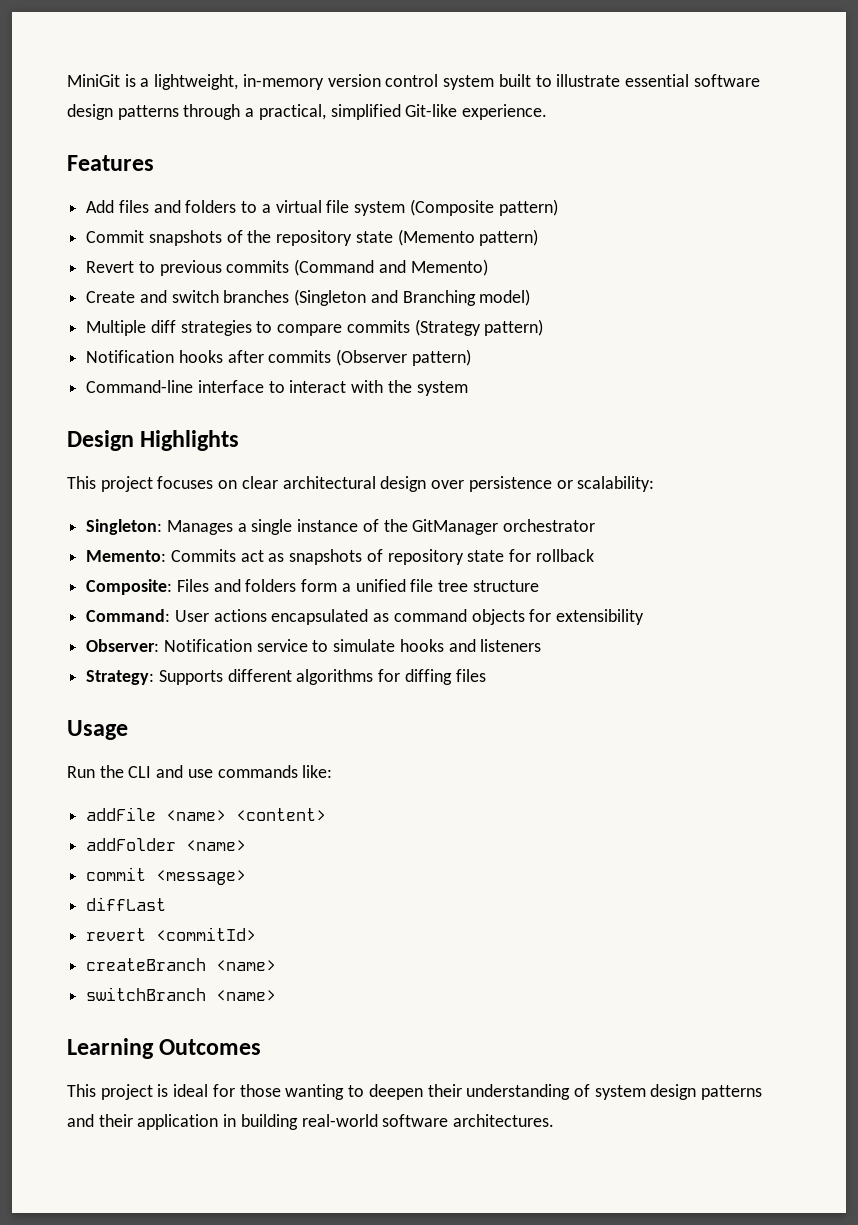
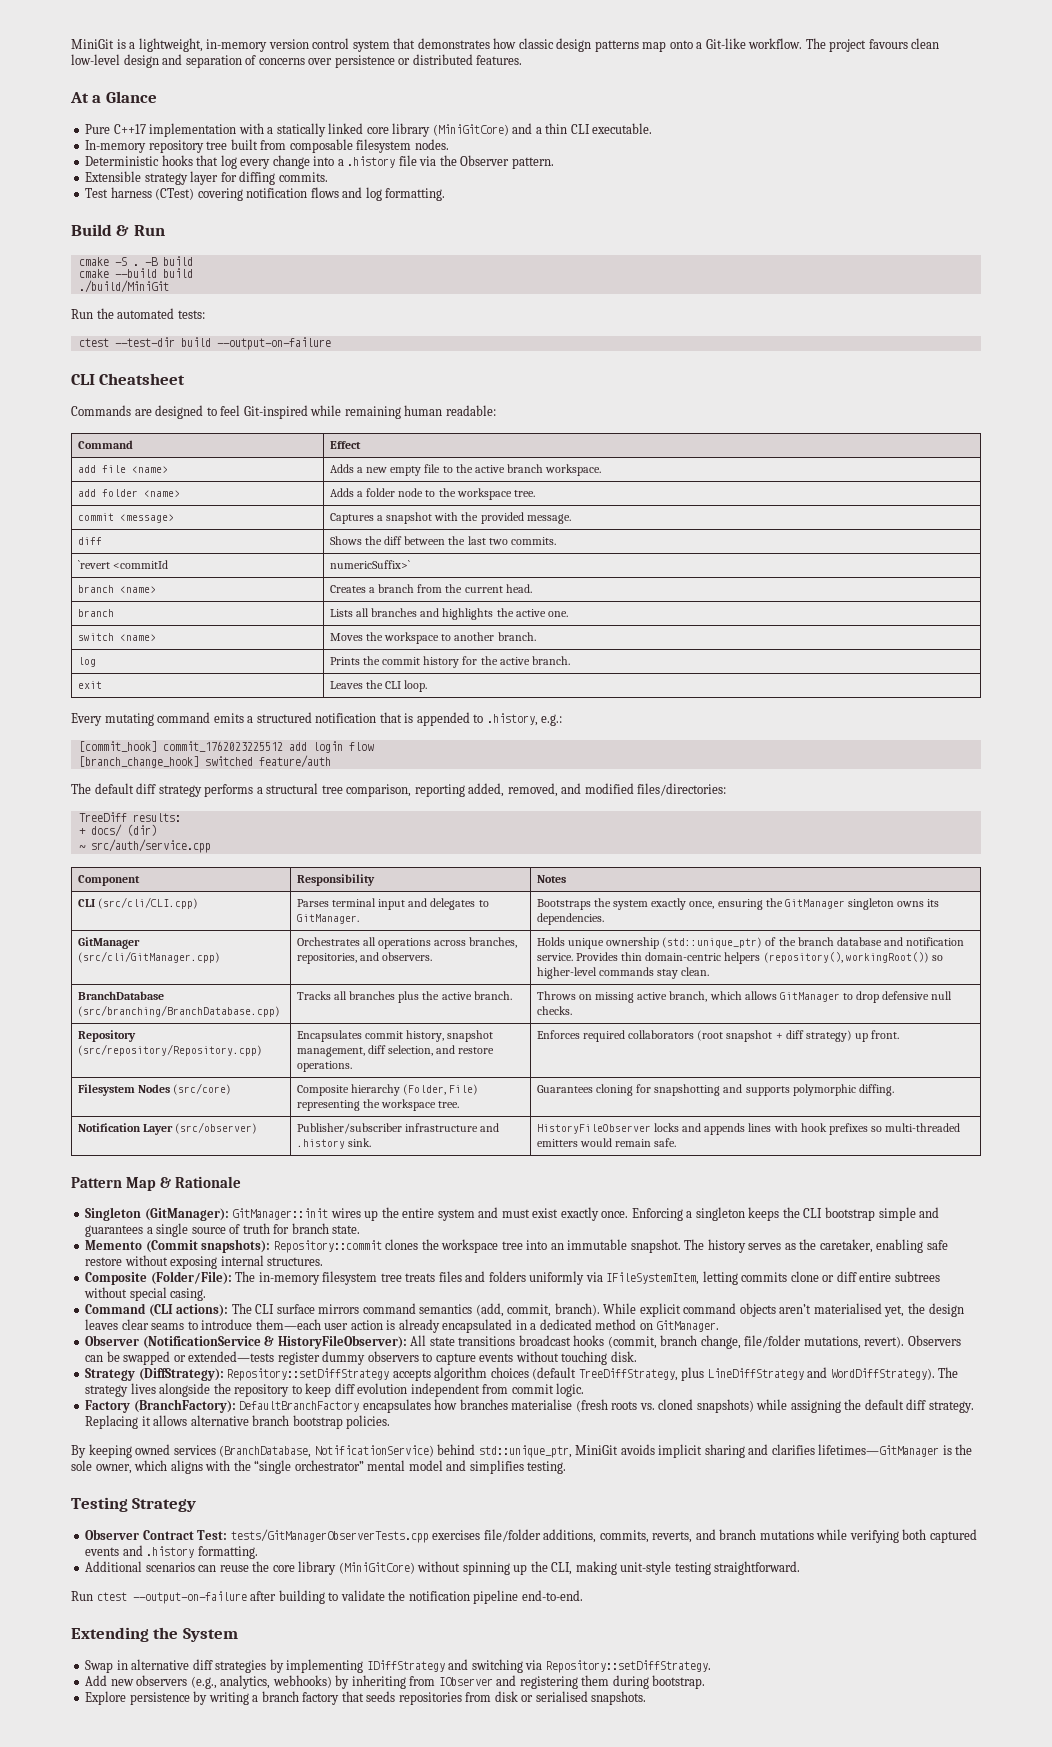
- MiniGit is a lightweight, in-memory version control system built to illustrate essential software design patterns through a practical, simplified Git-like experience.
- Features
- Add files and folders to a virtual file system (Composite pattern)
- Commit snapshots of the repository state (Memento pattern)
- Revert to previous commits (Command and Memento)
- Create and switch branches (Singleton and Branching model)
- Multiple diff strategies to compare commits (Strategy pattern)
- Notification hooks after commits (Observer pattern)
- Command-line interface to interact with the system
- Design Highlights
- This project focuses on clear architectural design over persistence or scalability:
- Singleton: Manages a single instance of the GitManager orchestrator
- Memento: Commits act as snapshots of repository state for rollback
- Composite: Files and folders form a unified file tree structure
- Command: User actions encapsulated as command objects for extensibility
- Observer: Notification service to simulate hooks and listeners
- Strategy: Supports different algorithms for diffing files
- Usage
- Run the CLI and use commands like:
- addFile <name> <content>
- addFolder <name>
- commit <message>
- diffLast
- revert <commitId>
- createBranch <name>
- switchBranch <name>
- Learning Outcomes
- This project is ideal for those wanting to deepen their understanding of system design patterns and their application in building real-world software architectures.
+ MiniGit is a lightweight, in-memory version control system that demonstrates how classic design patterns map onto a Git-like workflow. The project favours clean low-level design and separation of concerns over persistence or distributed features.
+ At a Glance
+ Pure C++17 implementation with a statically linked core library (MiniGitCore) and a thin CLI executable.
+ In-memory repository tree built from composable filesystem nodes.
+ Deterministic hooks that log every change into a .history file via the Observer pattern.
+ Extensible strategy layer for diffing commits.
+ Test harness (CTest) covering notification flows and log formatting.
+ Build & Run
+ cmake -S . -B build
+ cmake --build build
+ ./build/MiniGit
+ Run the automated tests:
+ ctest --test-dir build --output-on-failure
+ CLI Cheatsheet
+ Commands are designed to feel Git-inspired while remaining human readable:
+ Command | Effect
+ add file <name> | Adds a new empty file to the active branch workspace.
+ add folder <name> | Adds a folder node to the workspace tree.
+ commit <message> | Captures a snapshot with the provided message.
+ diff | Shows the diff between the last two commits.
+ `revert <commitId | numericSuffix>`
+ branch <name> | Creates a branch from the current head.
+ branch | Lists all branches and highlights the active one.
+ switch <name> | Moves the workspace to another branch.
+ log | Prints the commit history for the active branch.
+ exit | Leaves the CLI loop.
+ Every mutating command emits a structured notification that is appended to .history, e.g.:
+ [commit_hook] commit_1762023225512 add login flow
+ [branch_change_hook] switched feature/auth
+ The default diff strategy performs a structural tree comparison, reporting added, removed, and modified files/directories:
+ TreeDiff results:
+ + docs/ (dir)
+ ~ src/auth/service.cpp
+ Component | Responsibility | Notes
+ CLI (src/cli/CLI.cpp) | Parses terminal input and delegates to GitManager. | Bootstraps the system exactly once, ensuring the GitManager singleton owns its dependencies.
+ GitManager (src/cli/GitManager.cpp) | Orchestrates all operations across branches, repositories, and observers. | Holds unique ownership (std::unique_ptr) of the branch database and notification service. Provides thin domain-centric helpers (repository(), workingRoot()) so higher-level commands stay clean.
+ BranchDatabase (src/branching/BranchDatabase.cpp) | Tracks all branches plus the active branch. | Throws on missing active branch, which allows GitManager to drop defensive null checks.
+ Repository (src/repository/Repository.cpp) | Encapsulates commit history, snapshot management, diff selection, and restore operations. | Enforces required collaborators (root snapshot + diff strategy) up front.
+ Filesystem Nodes (src/core) | Composite hierarchy (Folder, File) representing the workspace tree. | Guarantees cloning for snapshotting and supports polymorphic diffing.
+ Notification Layer (src/observer) | Publisher/subscriber infrastructure and .history sink. | HistoryFileObserver locks and appends lines with hook prefixes so multi-threaded emitters would remain safe.
+ Pattern Map & Rationale
+ Singleton (GitManager): GitManager::init wires up the entire system and must exist exactly once. Enforcing a singleton keeps the CLI bootstrap simple and guarantees a single source of truth for branch state.
+ Memento (Commit snapshots): Repository::commit clones the workspace tree into an immutable snapshot. The history serves as the caretaker, enabling safe restore without exposing internal structures.
+ Composite (Folder/File): The in-memory filesystem tree treats files and folders uniformly via IFileSystemItem, letting commits clone or diff entire subtrees without special casing.
+ Command (CLI actions): The CLI surface mirrors command semantics (add, commit, branch). While explicit command objects aren’t materialised yet, the design leaves clear seams to introduce them—each user action is already encapsulated in a dedicated method on GitManager.
+ Observer (NotificationService & HistoryFileObserver): All state transitions broadcast hooks (commit, branch change, file/folder mutations, revert). Observers can be swapped or extended—tests register dummy observers to capture events without touching disk.
+ Strategy (DiffStrategy): Repository::setDiffStrategy accepts algorithm choices (default TreeDiffStrategy, plus LineDiffStrategy and WordDiffStrategy). The strategy lives alongside the repository to keep diff evolution independent from commit logic.
+ Factory (BranchFactory): DefaultBranchFactory encapsulates how branches materialise (fresh roots vs. cloned snapshots) while assigning the default diff strategy. Replacing it allows alternative branch bootstrap policies.
+ By keeping owned services (BranchDatabase, NotificationService) behind std::unique_ptr, MiniGit avoids implicit sharing and clarifies lifetimes—GitManager is the sole owner, which aligns with the “single orchestrator” mental model and simplifies testing.
+ Testing Strategy
+ Observer Contract Test: tests/GitManagerObserverTests.cpp exercises file/folder additions, commits, reverts, and branch mutations while verifying both captured events and .history formatting.
+ Additional scenarios can reuse the core library (MiniGitCore) without spinning up the CLI, making unit-style testing straightforward.
+ Run ctest --output-on-failure after building to validate the notification pipeline end-to-end.
+ Extending the System
+ Swap in alternative diff strategies by implementing IDiffStrategy and switching via Repository::setDiffStrategy.
+ Add new observers (e.g., analytics, webhooks) by inheriting from IObserver and registering them during bootstrap.
+ Explore persistence by writing a branch factory that seeds repositories from disk or serialised snapshots.

